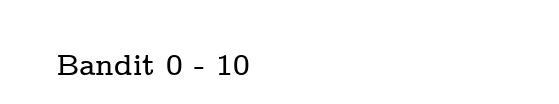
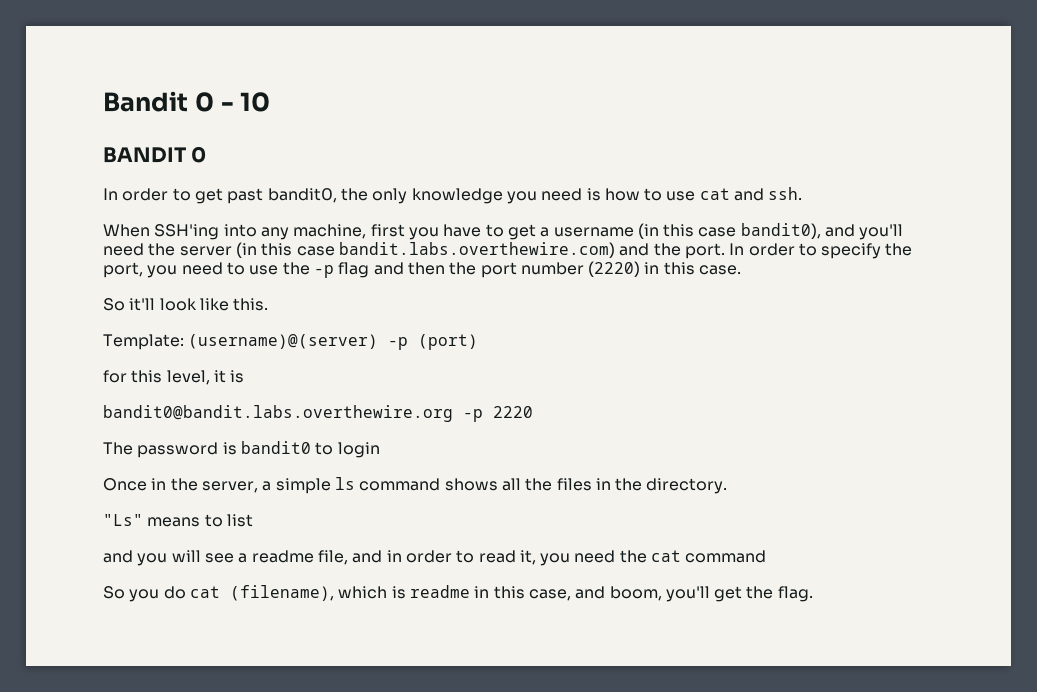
+ BANDIT 0
+ In order to get past bandit0, the only knowledge you need is how to use cat and ssh.
+ When SSH'ing into any machine, first you have to get a username (in this case bandit0), and you'll need the server (in this case bandit.labs.overthewire.com) and the port. In order to specify the port, you need to use the -p flag and then the port number (2220) in this case.
+ So it'll look like this.
+ Template: (username)@(server) -p (port)
+ for this level, it is
+ bandit0@bandit.labs.overthewire.org -p 2220
+ The password is bandit0 to login
+ Once in the server, a simple ls command shows all the files in the directory.
+ "Ls" means to list
+ and you will see a readme file, and in order to read it, you need the cat command
+ So you do cat (filename), which is readme in this case, and boom, you'll get the flag.

